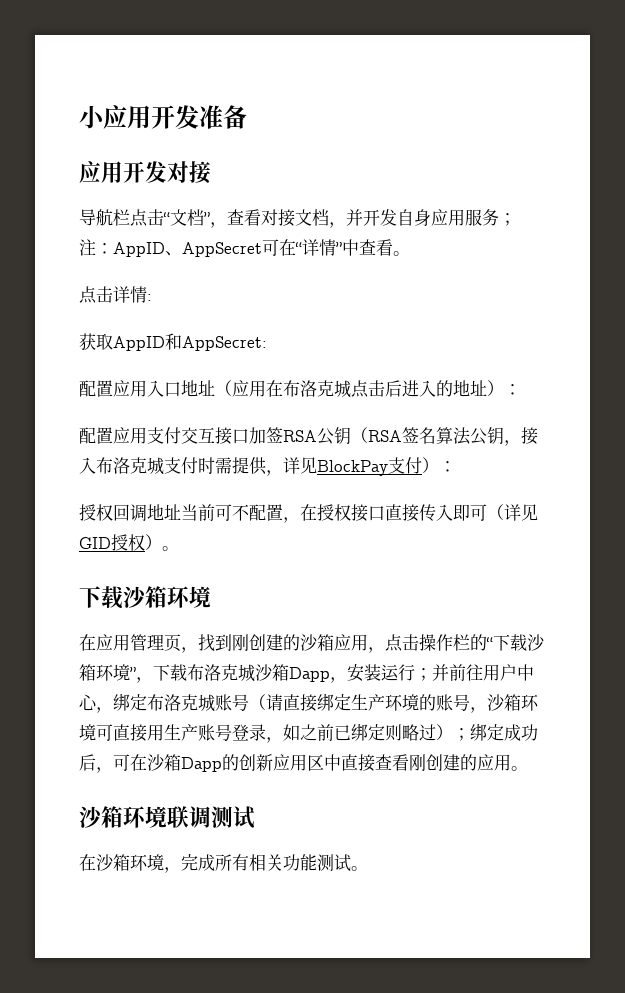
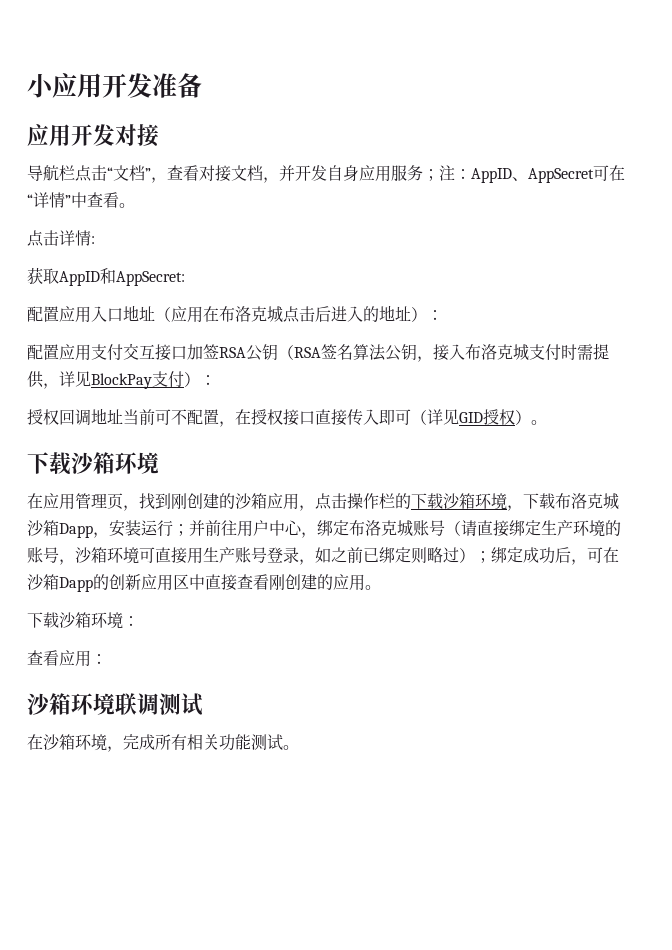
- 在应用管理页，找到刚创建的沙箱应用，点击操作栏的“下载沙箱环境”，下载布洛克城沙箱Dapp，安装运行；
+ 在应用管理页，找到刚创建的沙箱应用，点击操作栏的下载沙箱环境，下载布洛克城沙箱Dapp，安装运行；
+ 下载沙箱环境：
+ 查看应用：

